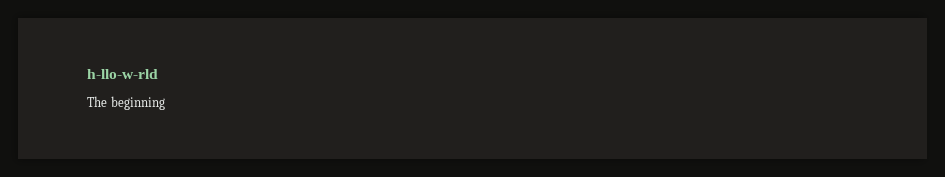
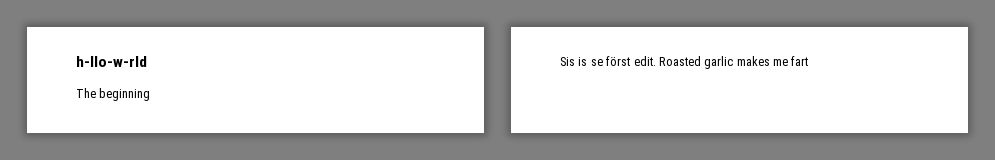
+ Sis is se först edit. Roasted garlic makes me fart

